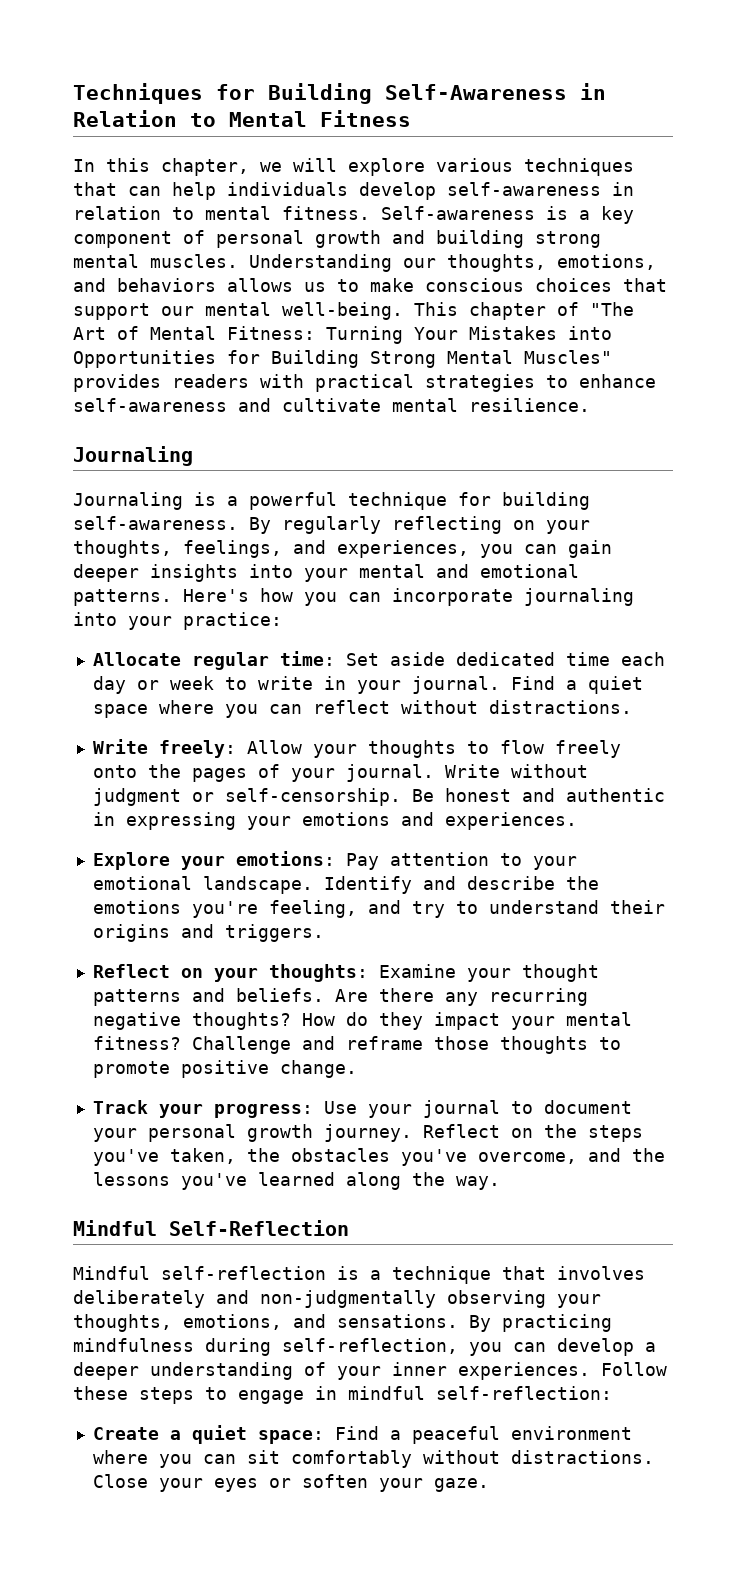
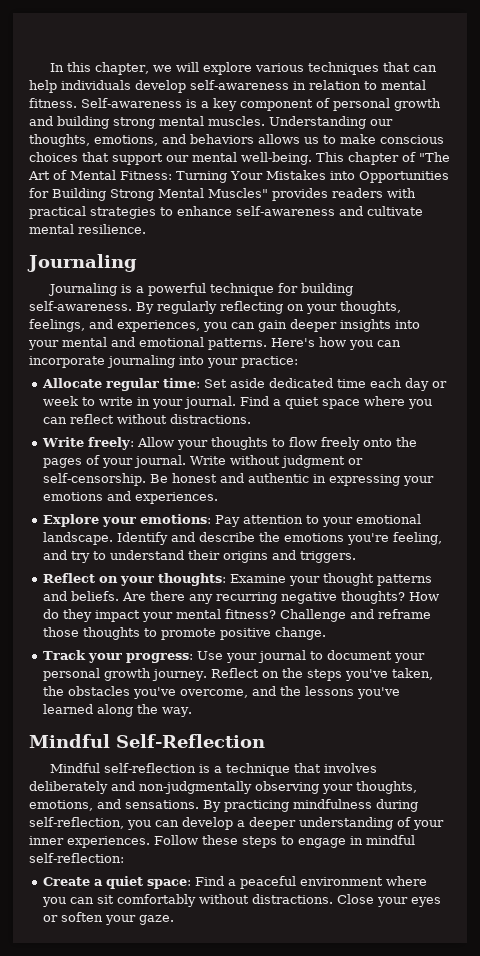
- Techniques for Building Self-Awareness in Relation to Mental Fitness

